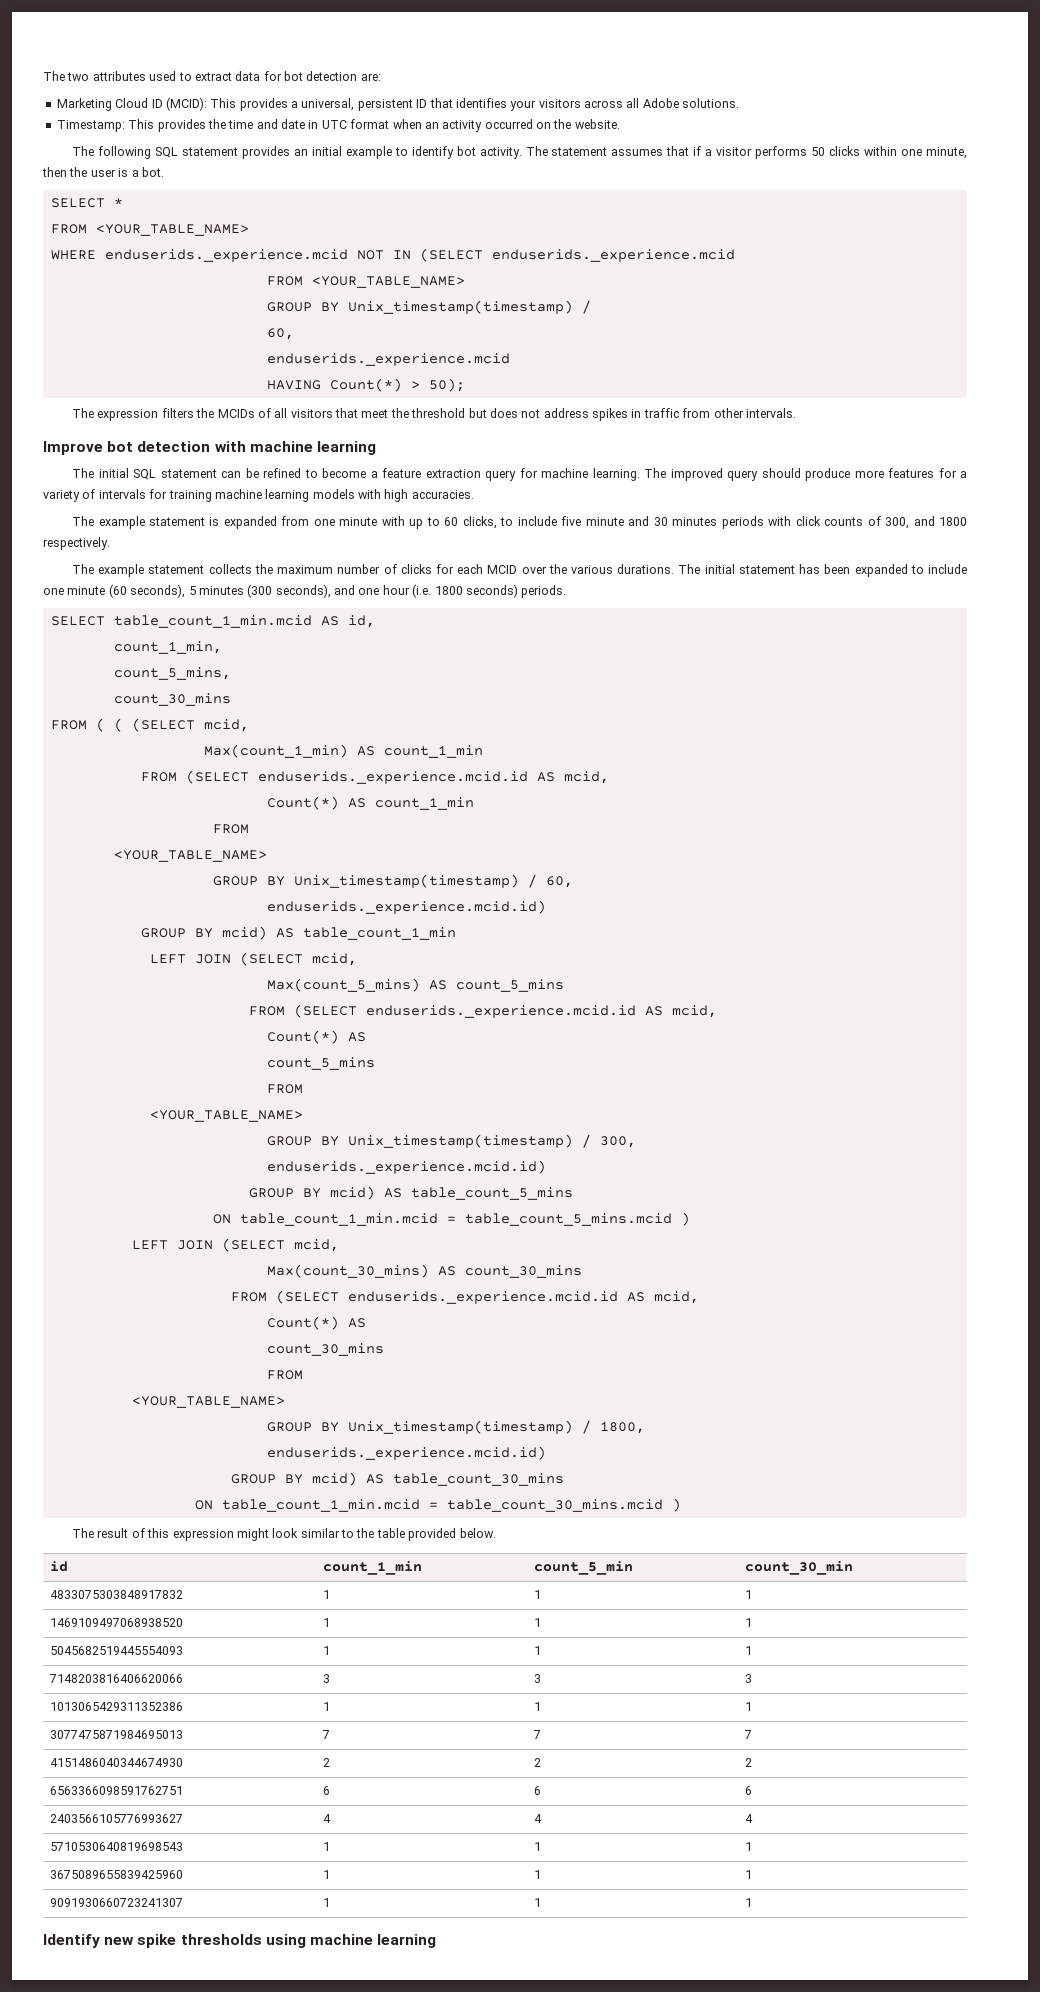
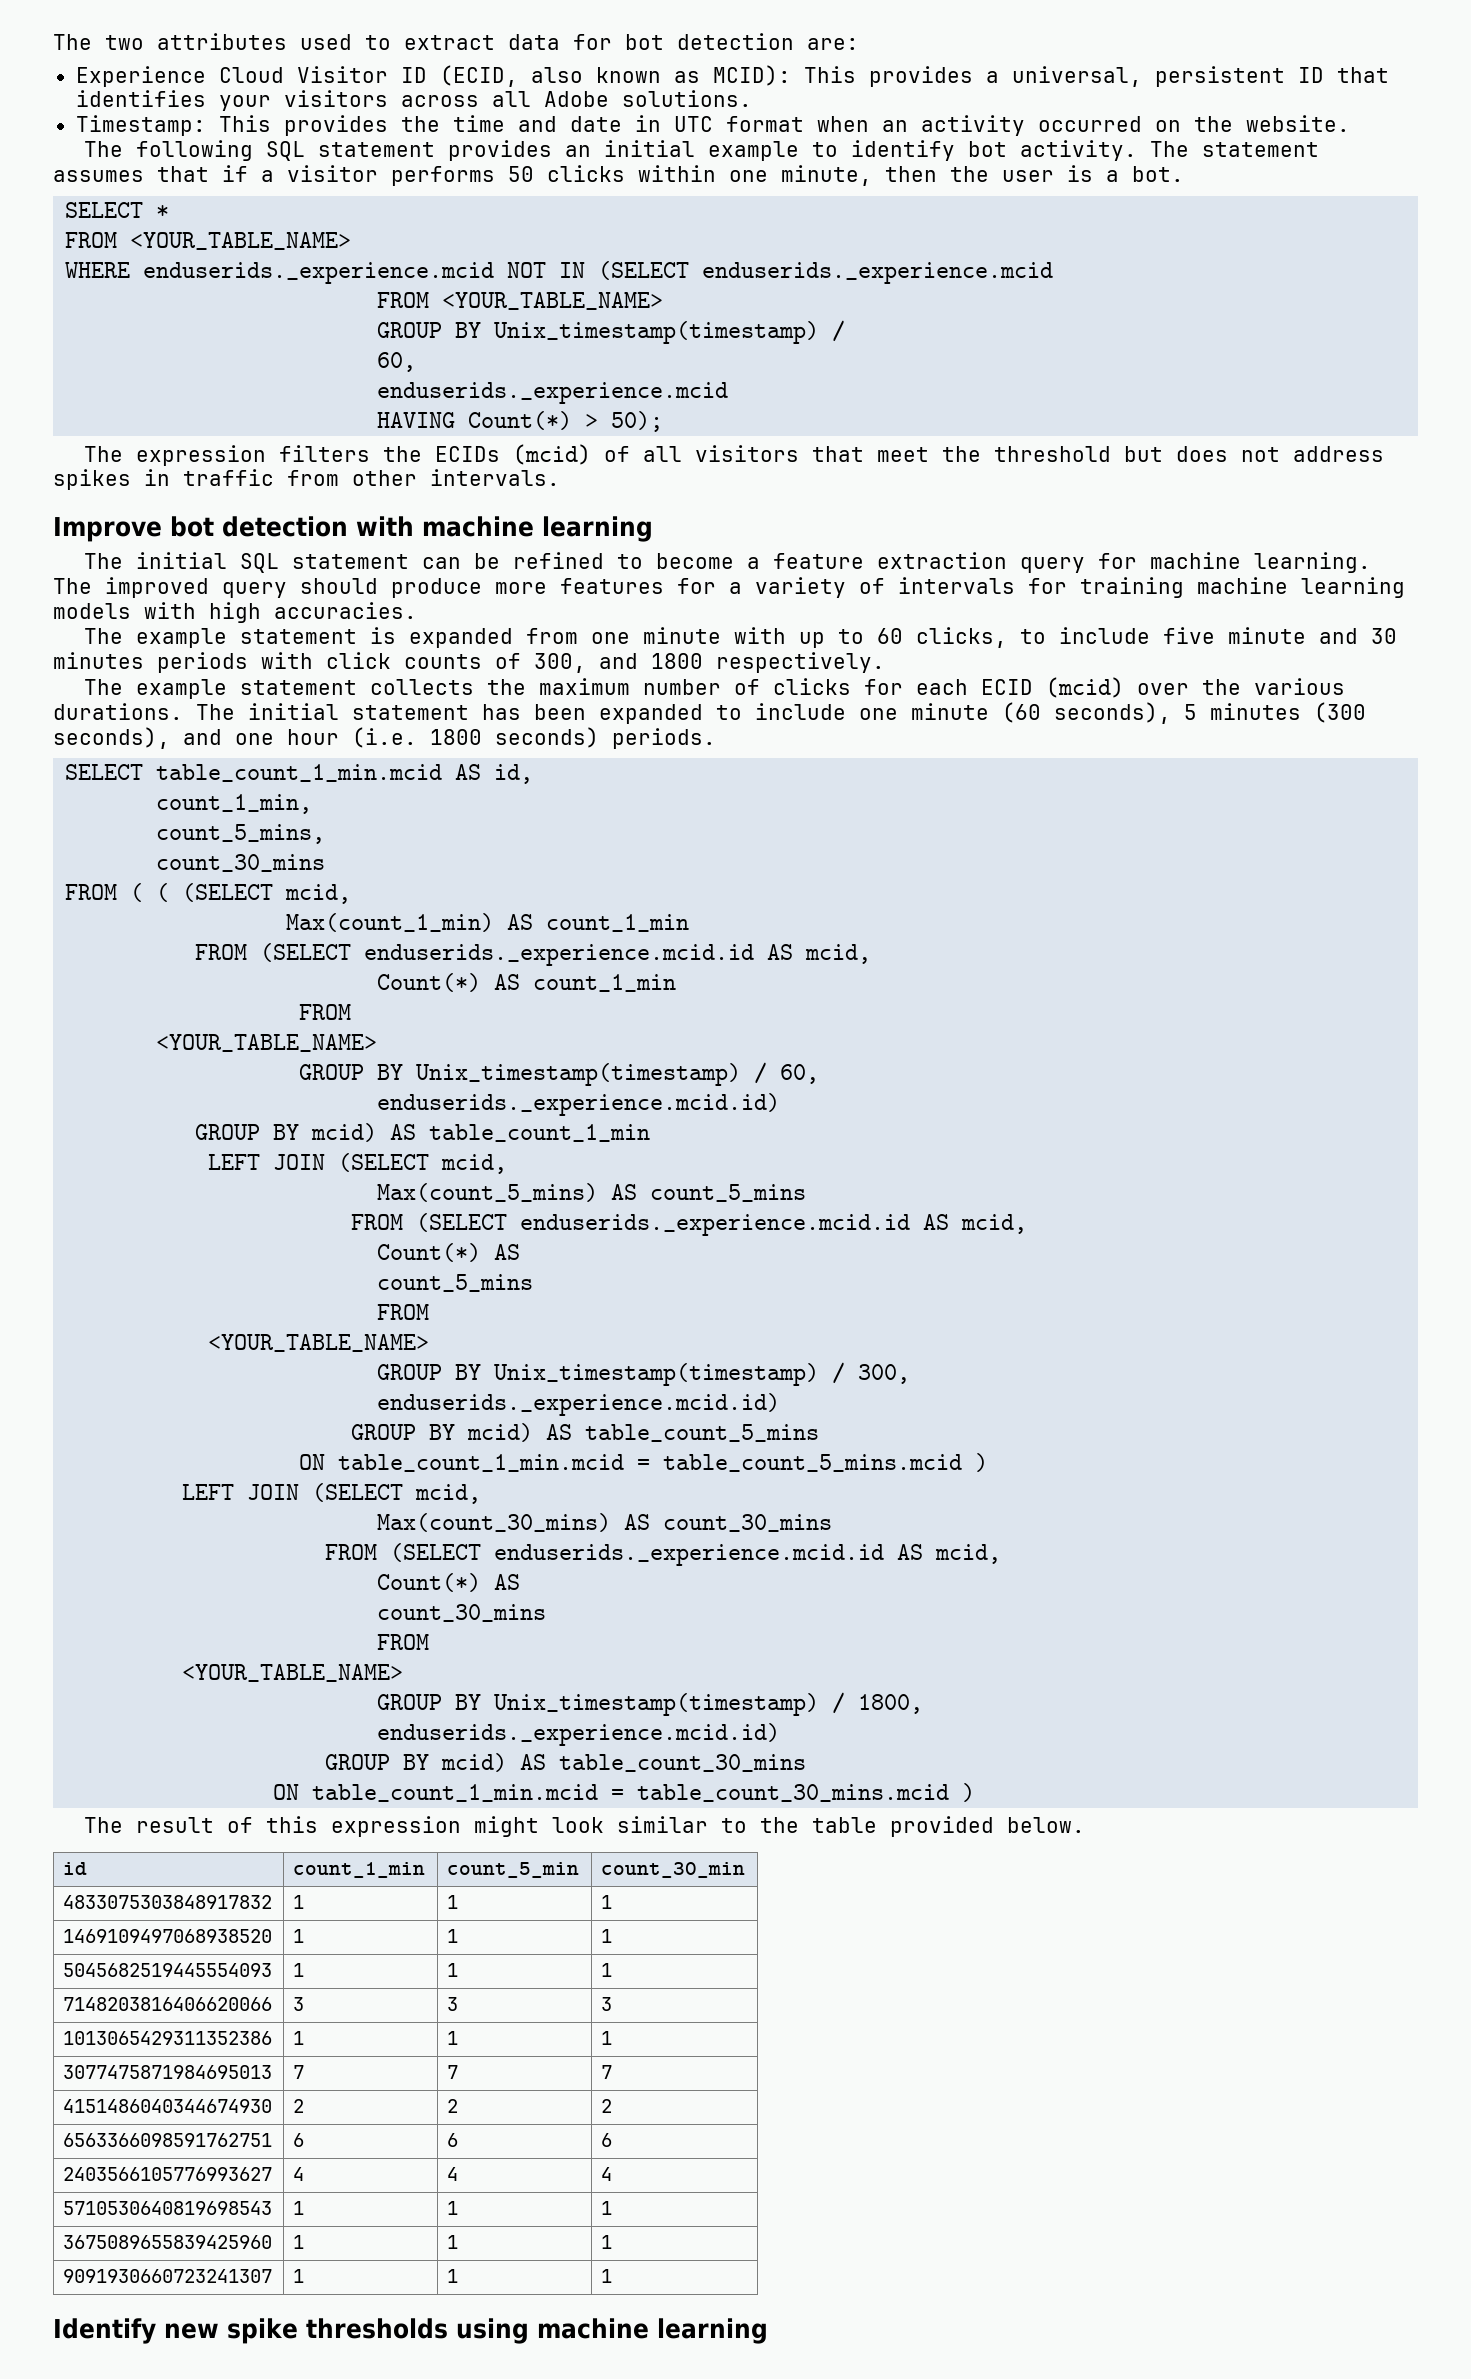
- Marketing Cloud ID (MCID): This provides a universal, persistent ID that identifies your visitors across all Adobe solutions.
+ Experience Cloud Visitor ID (ECID, also known as MCID): This provides a universal, persistent ID that identifies your visitors across all Adobe solutions.
- The expression filters the MCIDs of all visitors that meet the threshold but does not address spikes in traffic from other intervals.
+ The expression filters the ECIDs (mcid) of all visitors that meet the threshold but does not address spikes in traffic from other intervals.
- The example statement collects the maximum number of clicks for each MCID over the various durations.
+ The example statement collects the maximum number of clicks for each ECID (mcid) over the various durations.

